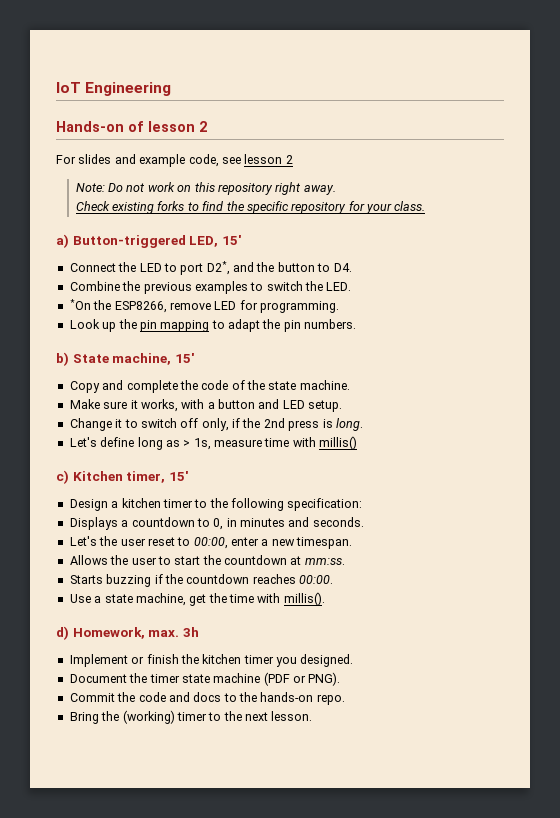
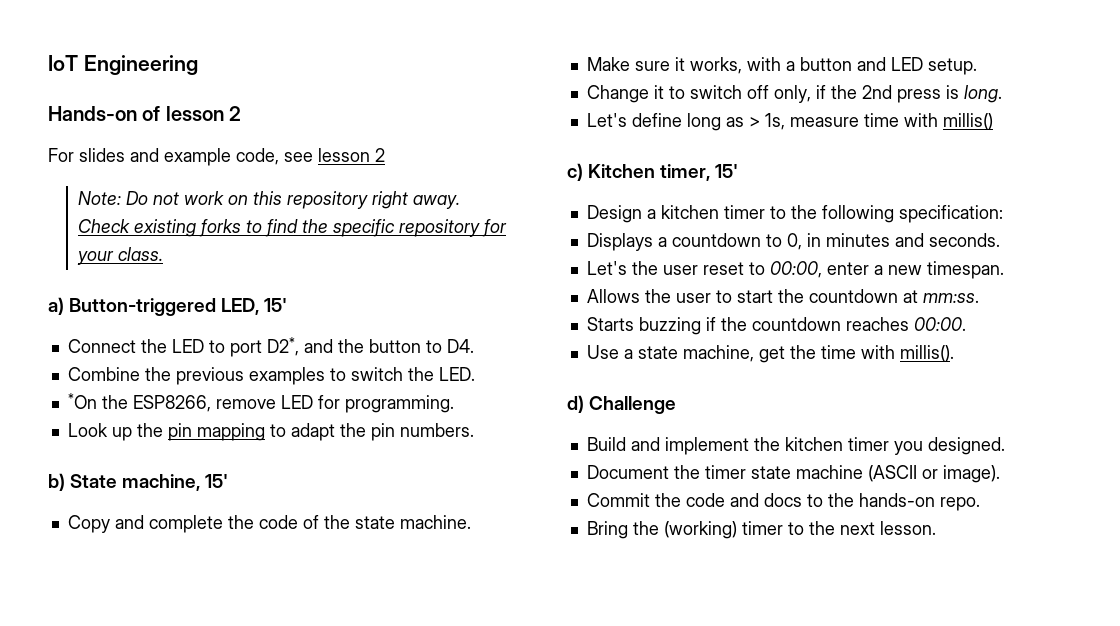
- d) Homework, max. 3h
- Implement or finish the kitchen timer you designed.
+ d) Challenge
+ Build and implement the kitchen timer you designed.
- Document the timer state machine (PDF or PNG).
+ Document the timer state machine (ASCII or image).

